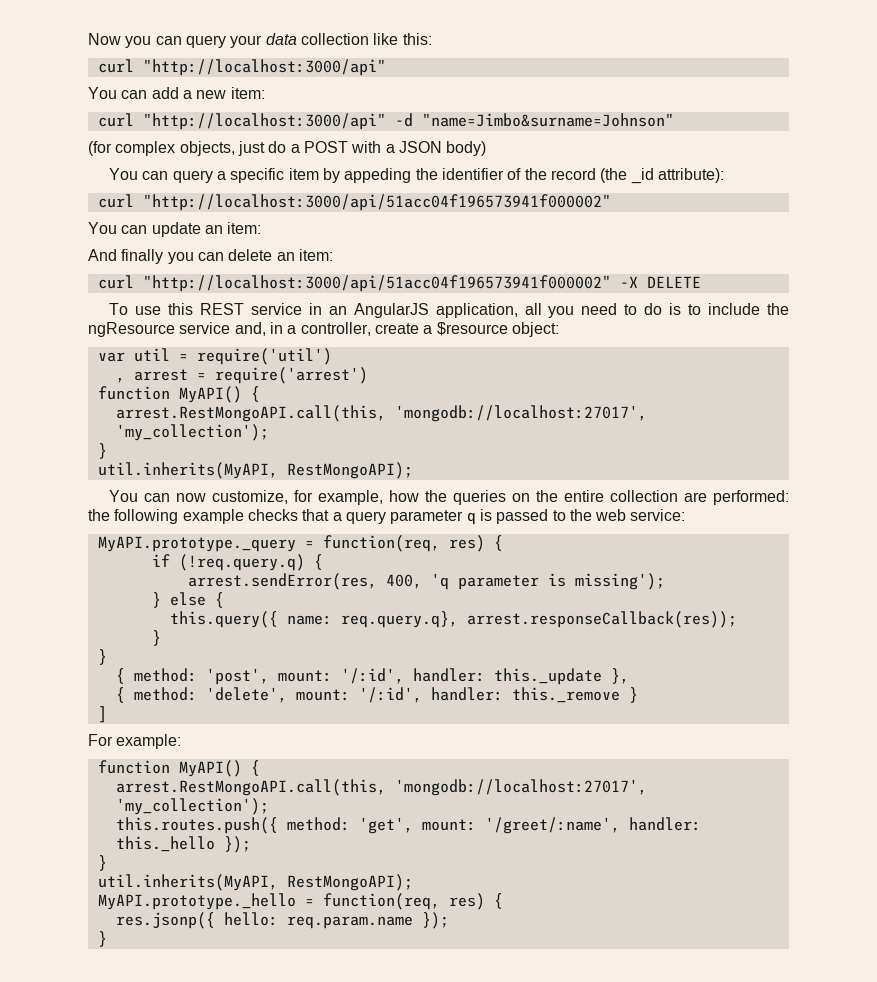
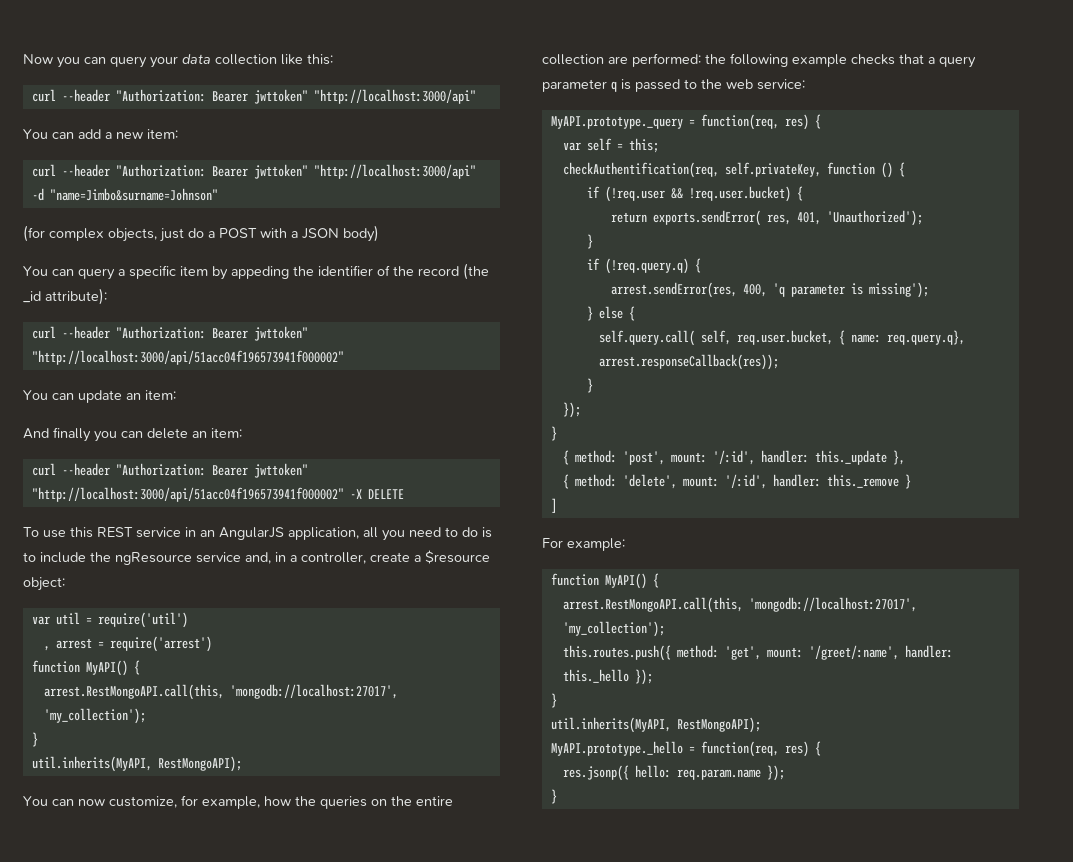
  Now you can query your data collection like this:
- curl "http://localhost:3000/api"
+ curl --header "Authorization: Bearer jwttoken" "http://localhost:3000/api"
- curl "http://localhost:3000/api" -d "name=Jimbo&surname=Johnson"
+ curl --header "Authorization: Bearer jwttoken" "http://localhost:3000/api" -d "name=Jimbo&surname=Johnson"
  You can query a specific item by appeding the identifier of the record (the _id attribute):
- curl "http://localhost:3000/api/51acc04f196573941f000002"
+ curl --header "Authorization: Bearer jwttoken" "http://localhost:3000/api/51acc04f196573941f000002"
- curl "http://localhost:3000/api/51acc04f196573941f000002" -X DELETE
+ curl --header "Authorization: Bearer jwttoken" "http://localhost:3000/api/51acc04f196573941f000002" -X DELETE
+ var self = this;
+ checkAuthentification(req, self.privateKey, function () {
+ if (!req.user && !req.user.bucket) {
+ return exports.sendError( res, 401, 'Unauthorized');
+ }
- this.query({ name: req.query.q}, arrest.responseCallback(res));
+ self.query.call( self, req.user.bucket, { name: req.query.q}, arrest.responseCallback(res));
  }
+ });

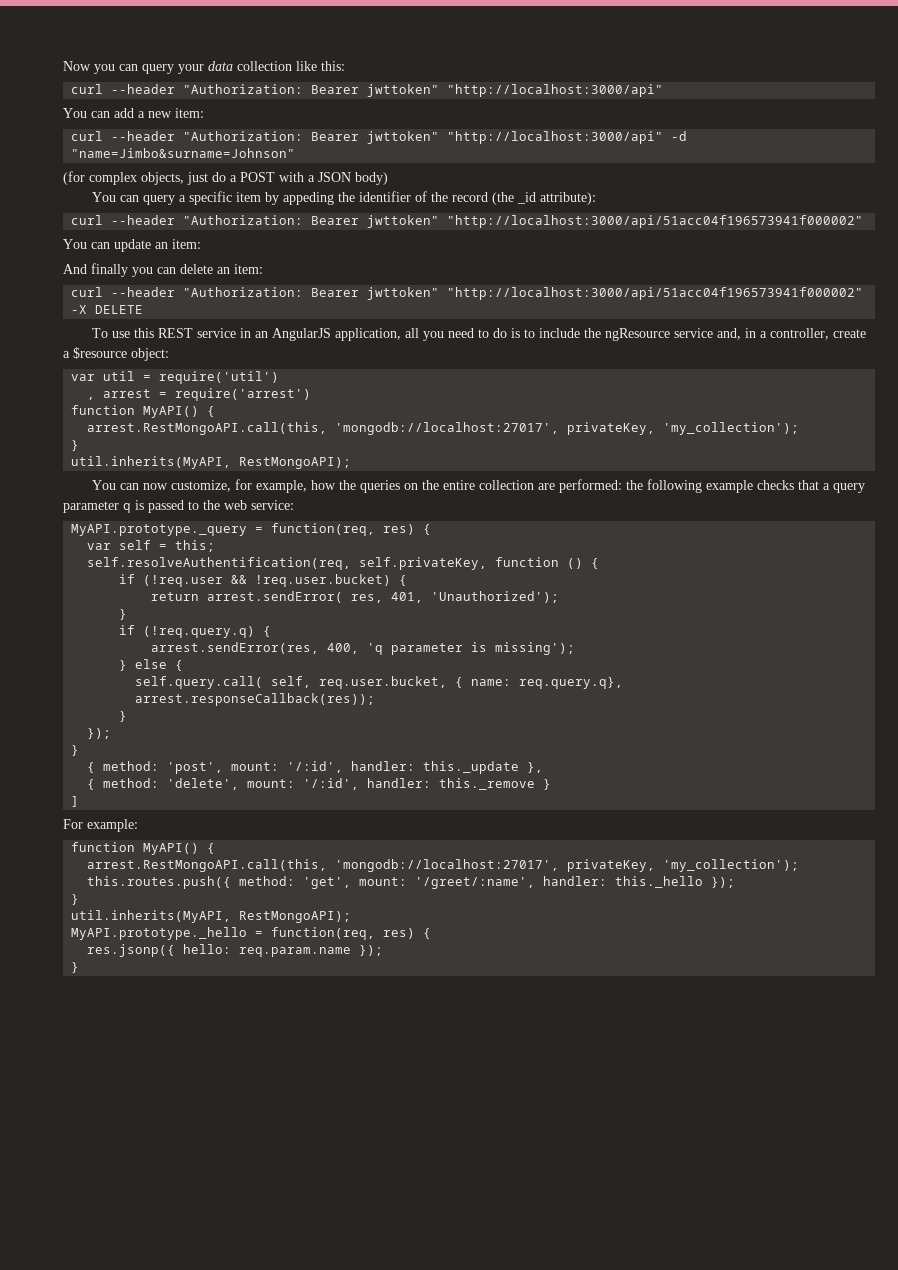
  , arrest = require('arrest')
  function MyAPI() {
- arrest.RestMongoAPI.call(this, 'mongodb://localhost:27017', 'my_collection');
+ arrest.RestMongoAPI.call(this, 'mongodb://localhost:27017', privateKey, 'my_collection');
- checkAuthentification(req, self.privateKey, function () {
+ self.resolveAuthentification(req, self.privateKey, function () {
- return exports.sendError( res, 401, 'Unauthorized');
+ return arrest.sendError( res, 401, 'Unauthorized');
  For example:
  function MyAPI() {
- arrest.RestMongoAPI.call(this, 'mongodb://localhost:27017', 'my_collection');
+ arrest.RestMongoAPI.call(this, 'mongodb://localhost:27017', privateKey, 'my_collection');

